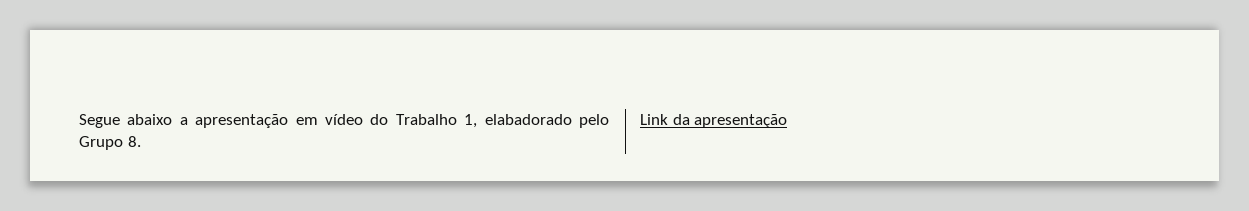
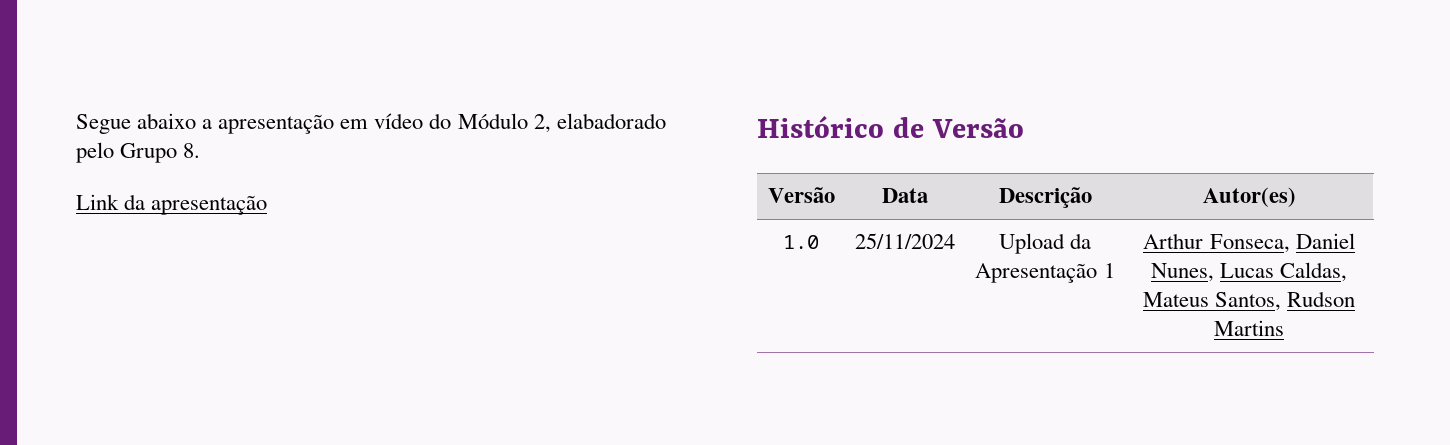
- Segue abaixo a apresentação em vídeo do Trabalho 1, elabadorado pelo Grupo 8.
+ Segue abaixo a apresentação em vídeo do Módulo 2, elabadorado pelo Grupo 8.
+ Histórico de Versão
+ Versão | Data | Descrição | Autor(es)
+ 1.0 | 25/11/2024 | Upload da Apresentação 1 | Arthur Fonseca, Daniel Nunes, Lucas Caldas, Mateus Santos, Rudson Martins

